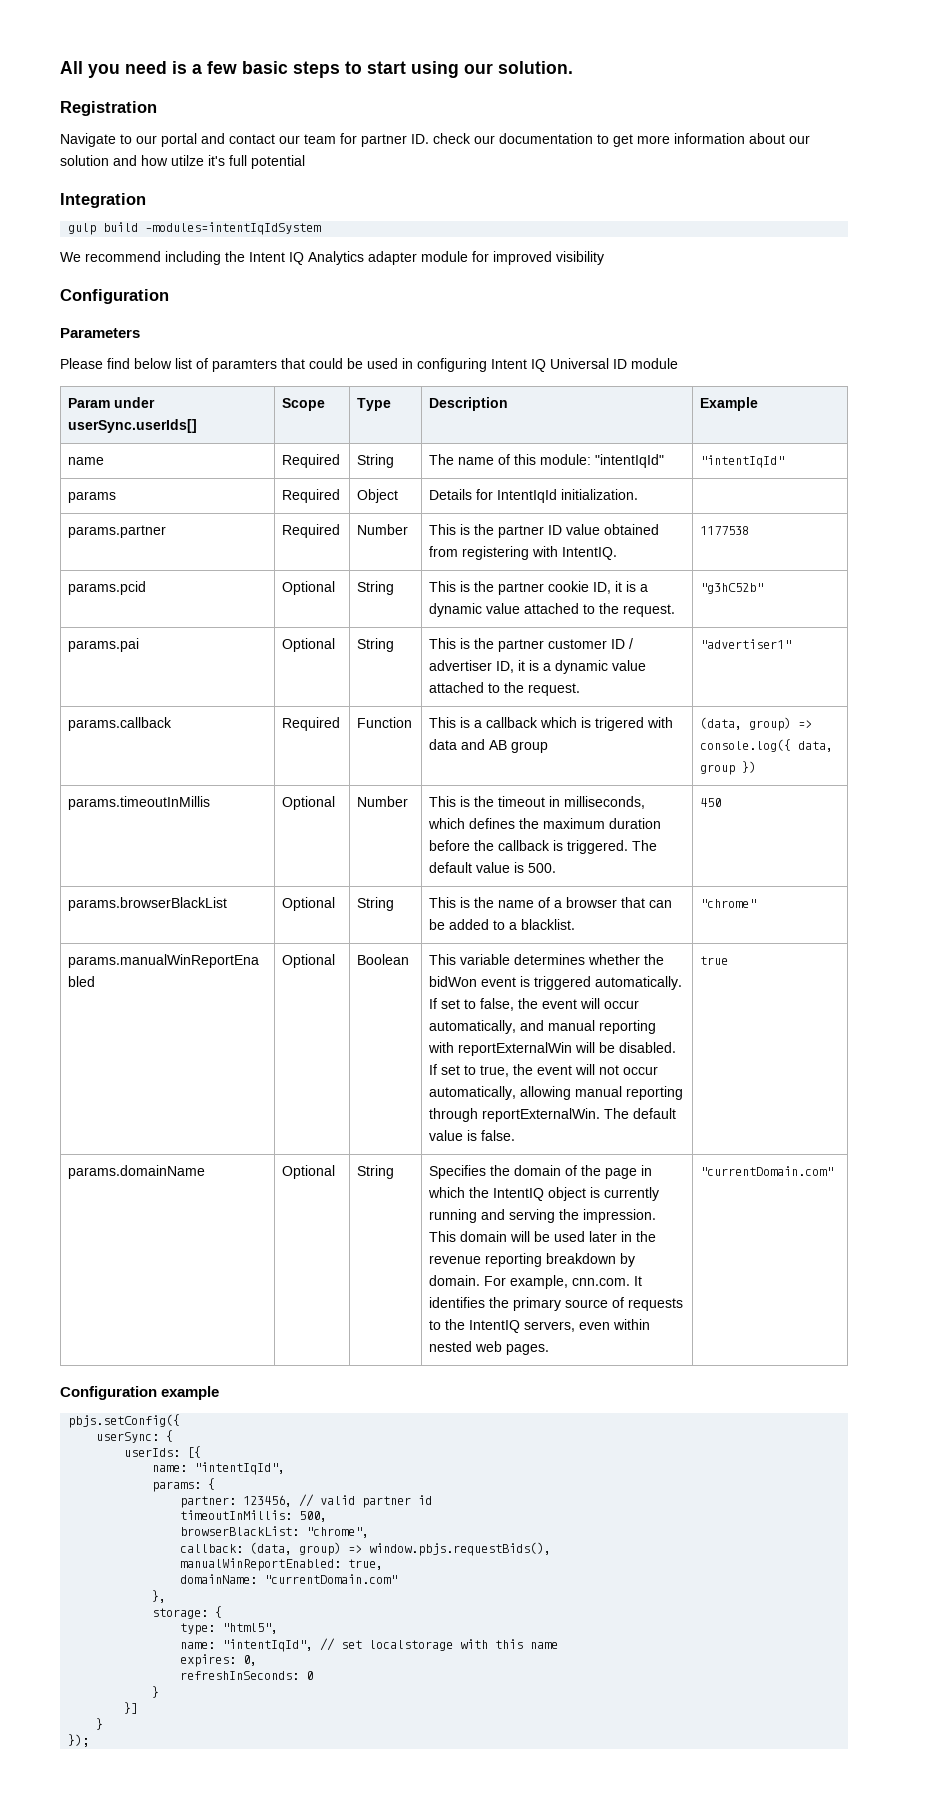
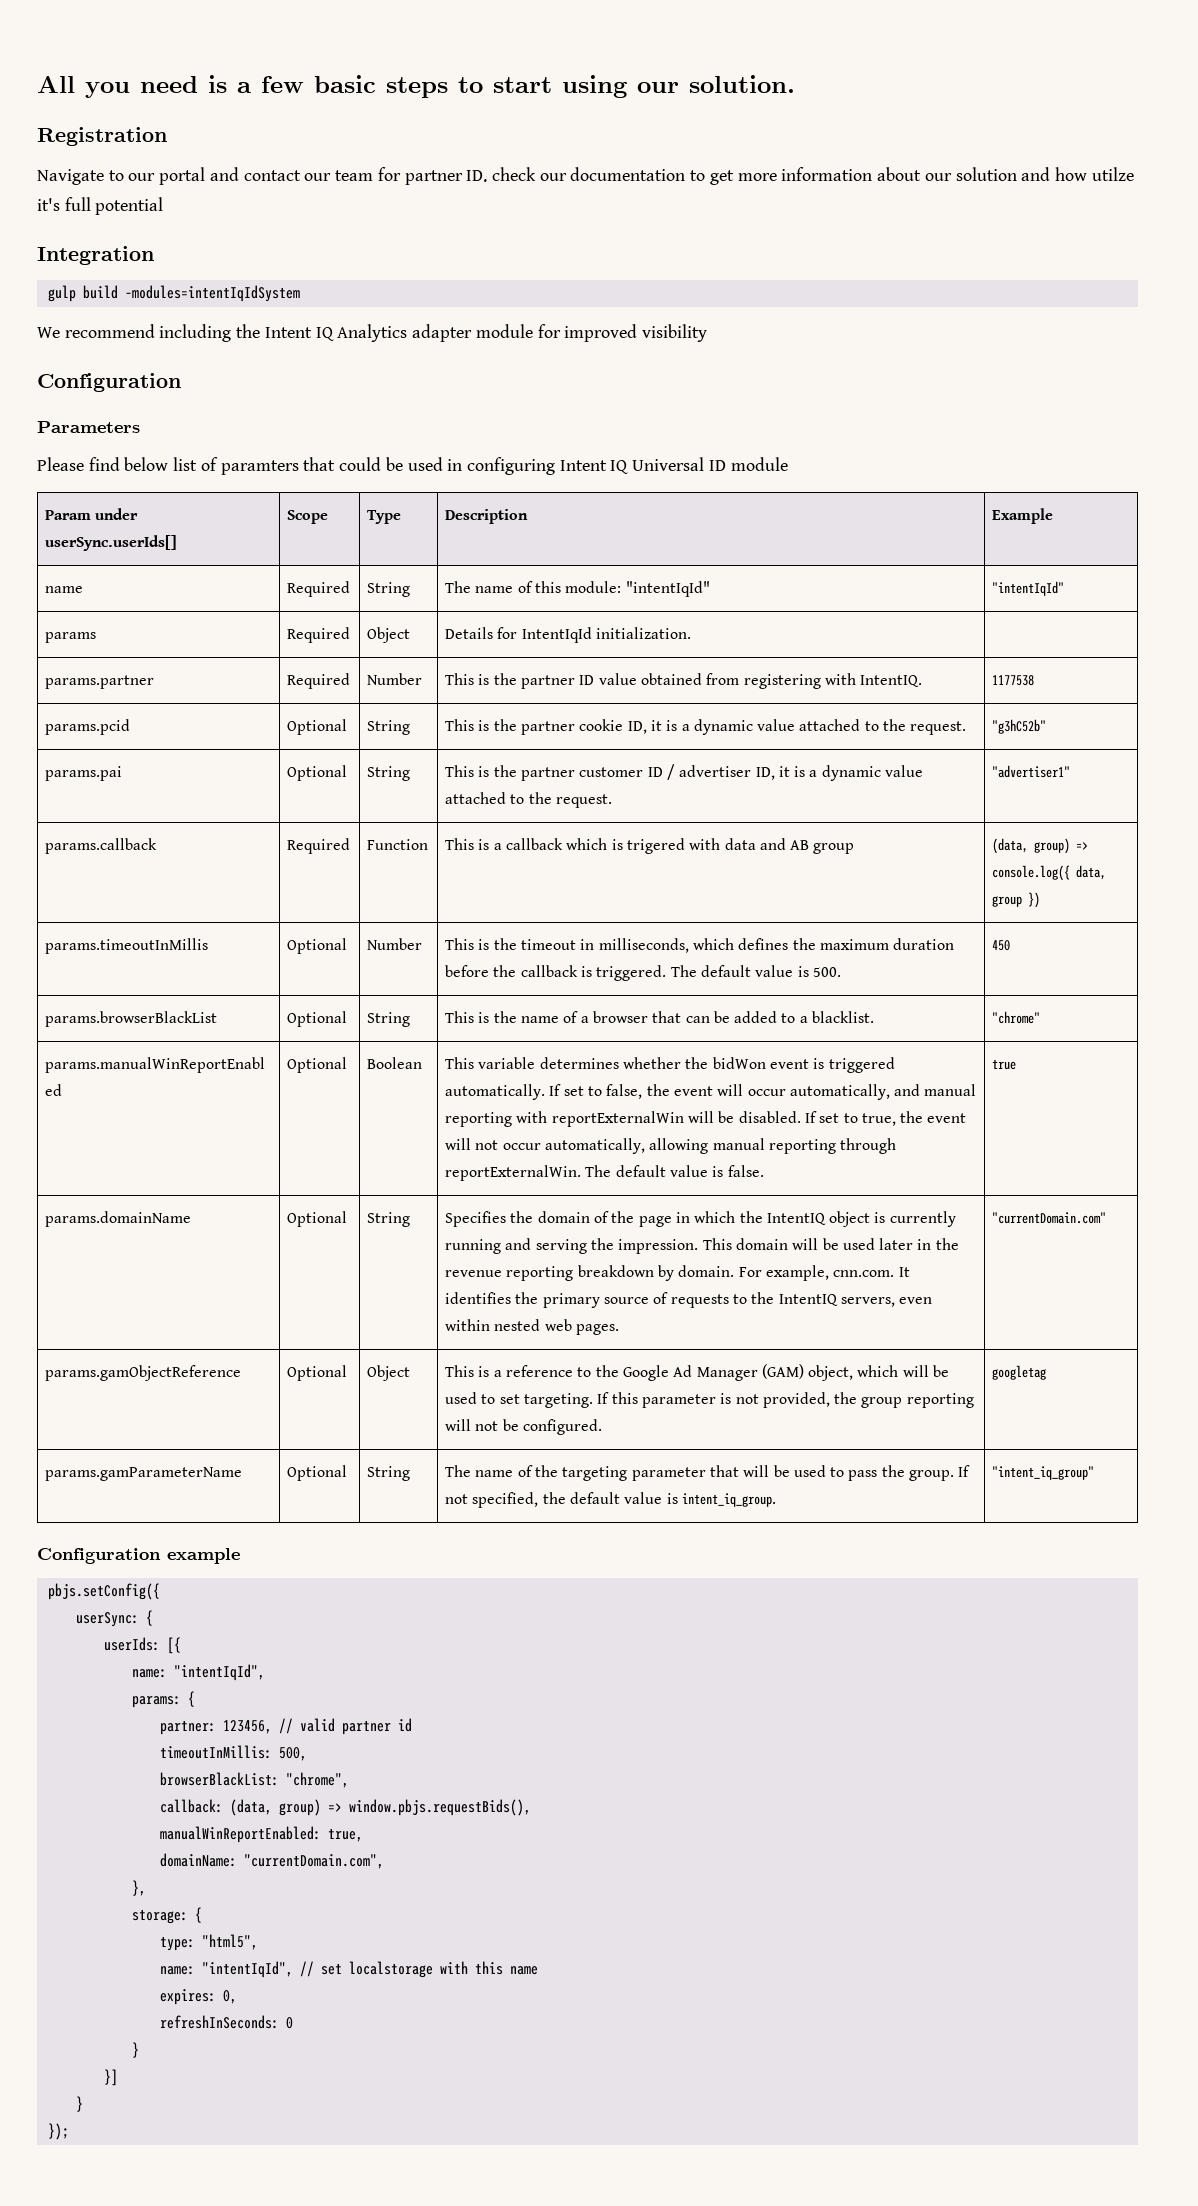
+ params.gamObjectReference | Optional | Object | This is a reference to the Google Ad Manager (GAM) object, which will be used to set targeting. If this parameter is not provided, the group reporting will not be configured. | googletag
+ params.gamParameterName | Optional | String | The name of the targeting parameter that will be used to pass the group. If not specified, the default value is intent_iq_group. | "intent_iq_group"
- domainName: "currentDomain.com"
+ domainName: "currentDomain.com",

